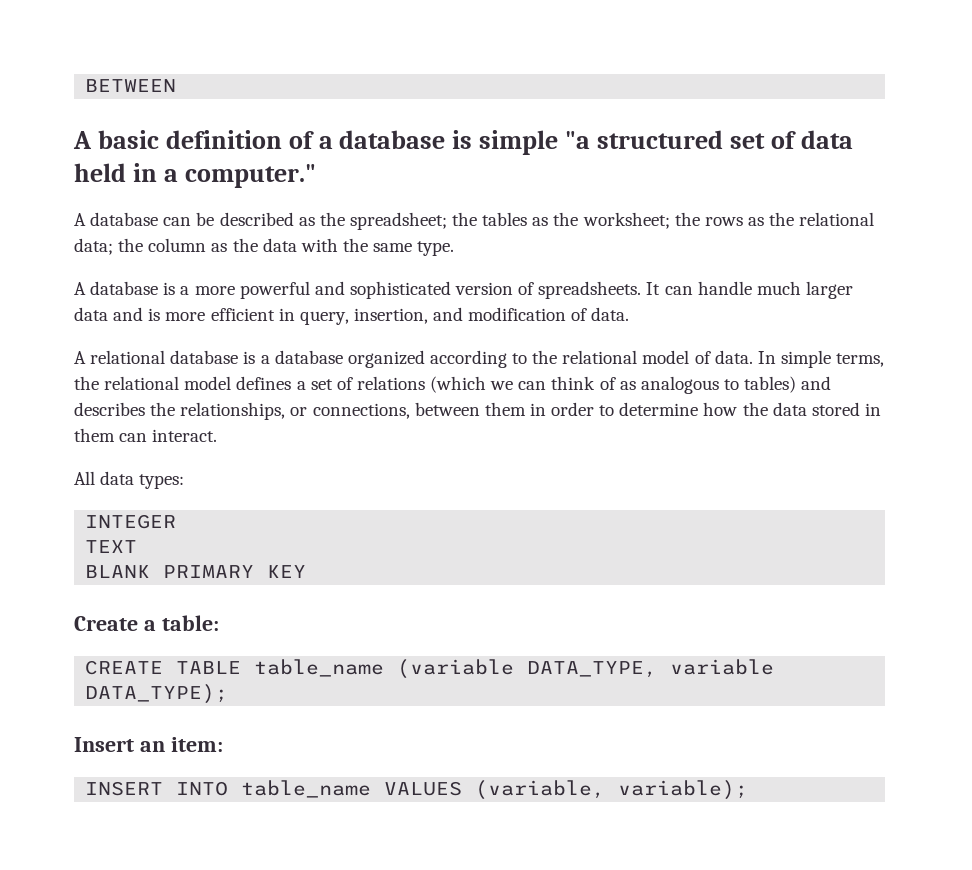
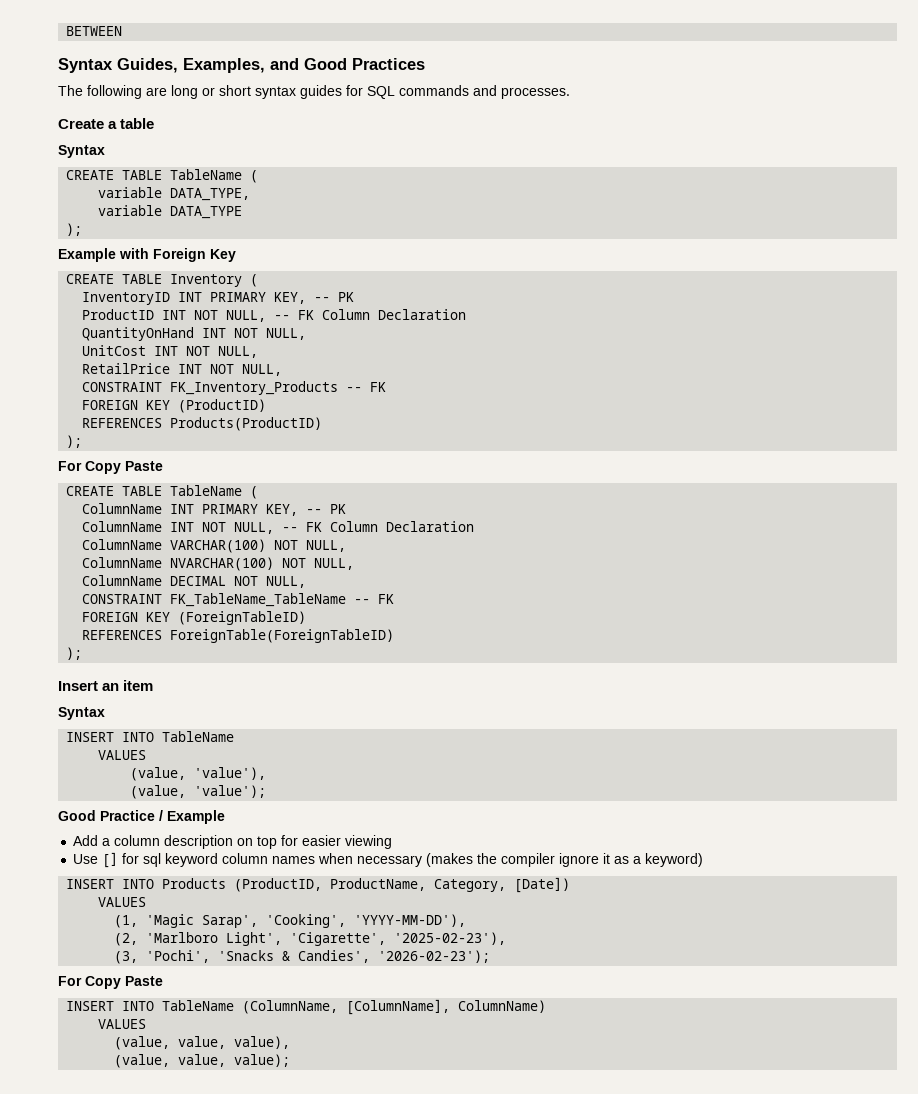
- A basic definition of a database is simple "a structured set of data held in a computer."
- A database can be described as the spreadsheet; the tables as the worksheet; the rows as the relational data; the column as the data with the same type.
- A database is a more powerful and sophisticated version of spreadsheets. It can handle much larger data and is more efficient in query, insertion, and modification of data.
- A relational database is a database organized according to the relational model of data. In simple terms, the relational model defines a set of relations (which we can think of as analogous to tables) and describes the relationships, or connections, between them in order to determine how the data stored in them can interact.
- All data types:
- INTEGER
- TEXT
- BLANK PRIMARY KEY
+ Syntax Guides, Examples, and Good Practices
+ The following are long or short syntax guides for SQL commands and processes.
- Create a table:
- CREATE TABLE table_name (variable DATA_TYPE, variable DATA_TYPE);
+ Create a table
+ Syntax
+ CREATE TABLE TableName (
+ variable DATA_TYPE,
+ variable DATA_TYPE
+ );
+ Example with Foreign Key
+ CREATE TABLE Inventory (
+ InventoryID INT PRIMARY KEY, -- PK
+ ProductID INT NOT NULL, -- FK Column Declaration
+ QuantityOnHand INT NOT NULL,
+ UnitCost INT NOT NULL,
+ RetailPrice INT NOT NULL,
+ CONSTRAINT FK_Inventory_Products -- FK
+ FOREIGN KEY (ProductID)
+ REFERENCES Products(ProductID)
+ );
+ For Copy Paste
+ CREATE TABLE TableName (
+ ColumnName INT PRIMARY KEY, -- PK
+ ColumnName INT NOT NULL, -- FK Column Declaration
+ ColumnName VARCHAR(100) NOT NULL,
+ ColumnName NVARCHAR(100) NOT NULL,
+ ColumnName DECIMAL NOT NULL,
+ CONSTRAINT FK_TableName_TableName -- FK
+ FOREIGN KEY (ForeignTableID)
+ REFERENCES ForeignTable(ForeignTableID)
+ );
- Insert an item:
- INSERT INTO table_name VALUES (variable, variable);
+ Insert an item
+ Syntax
+ INSERT INTO TableName
+ VALUES
+ (value, 'value'),
+ (value, 'value');
+ Good Practice / Example
+ Add a column description on top for easier viewing
+ Use [] for sql keyword column names when necessary (makes the compiler ignore it as a keyword)
+ INSERT INTO Products (ProductID, ProductName, Category, [Date])
+ VALUES
+ (1, 'Magic Sarap', 'Cooking', 'YYYY-MM-DD'),
+ (2, 'Marlboro Light', 'Cigarette', '2025-02-23'),
+ (3, 'Pochi', 'Snacks & Candies', '2026-02-23');
+ For Copy Paste
+ INSERT INTO TableName (ColumnName, [ColumnName], ColumnName)
+ VALUES
+ (value, value, value),
+ (value, value, value);

